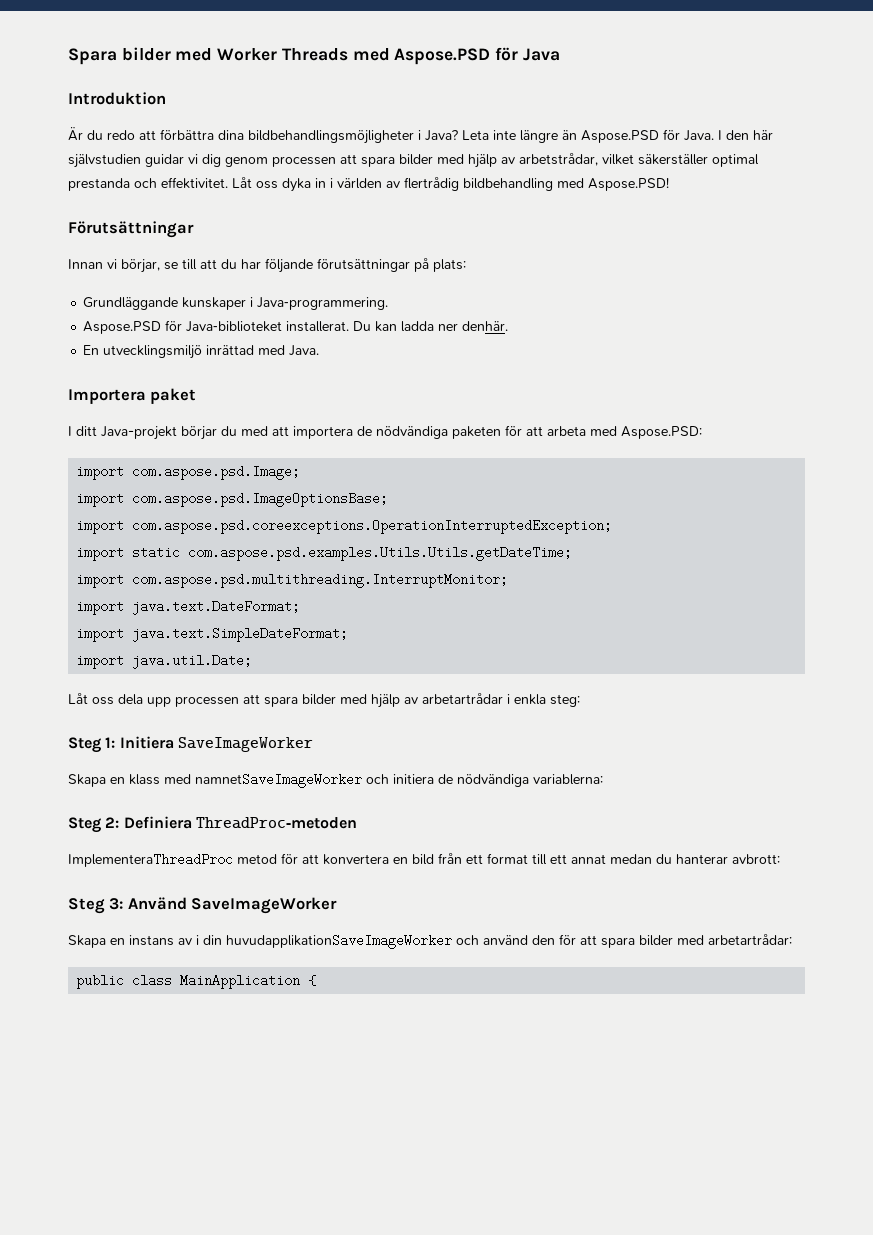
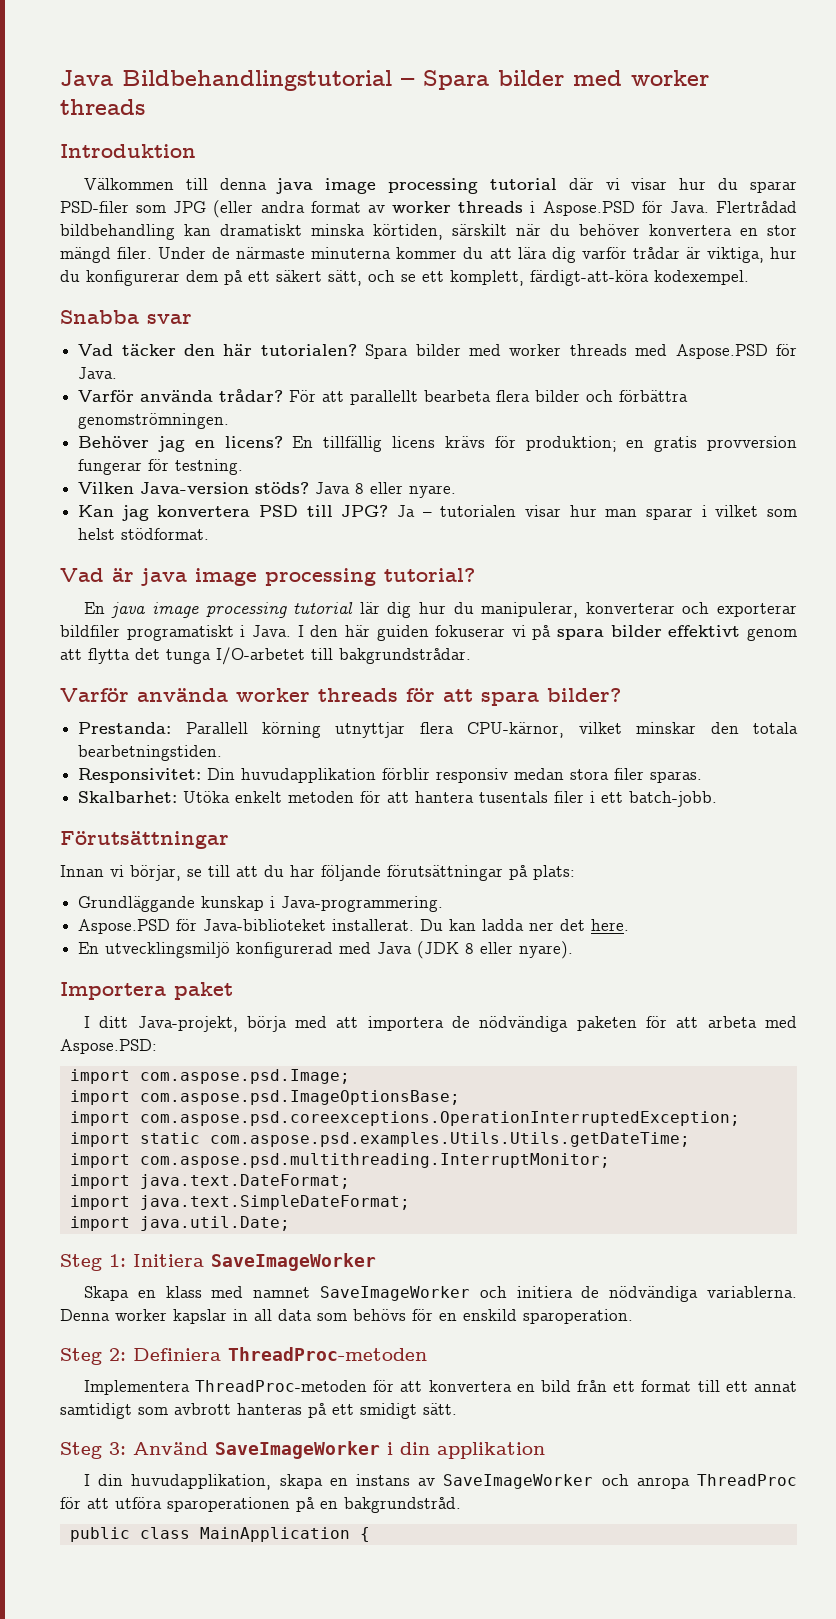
- Spara bilder med Worker Threads med Aspose.PSD för Java
+ Java Bildbehandlingstutorial – Spara bilder med worker threads
  Introduktion
- Är du redo att förbättra dina bildbehandlingsmöjligheter i Java? Leta inte längre än Aspose.PSD för Java. I den här självstudien guidar vi dig genom processen att spara bilder med hjälp av arbetstrådar, vilket säkerställer optimal prestanda och effektivitet. Låt oss dyka in i världen av flertrådig bildbehandling med Aspose.PSD!
+ Välkommen till denna java image processing tutorial där vi visar hur du sparar PSD‑filer som JPG (eller andra format av worker threads i Aspose.PSD för Java. Flertrådad bildbehandling kan dramatiskt minska körtiden, särskilt när du behöver konvertera en stor mängd filer. Under de närmaste minuterna kommer du att lära dig varför trådar är viktiga, hur du konfigurerar dem på ett säkert sätt, och se ett komplett, färdigt‑att‑köra kodexempel.
+ Snabba svar
+ Vad täcker den här tutorialen? Spara bilder med worker threads med Aspose.PSD för Java.
+ Varför använda trådar? För att parallellt bearbeta flera bilder och förbättra genomströmningen.
+ Behöver jag en licens? En tillfällig licens krävs för produktion; en gratis provversion fungerar för testning.
+ Vilken Java‑version stöds? Java 8 eller nyare.
+ Kan jag konvertera PSD till JPG? Ja – tutorialen visar hur man sparar i vilket som helst stödformat.
+ Vad är java image processing tutorial?
+ En java image processing tutorial lär dig hur du manipulerar, konverterar och exporterar bildfiler programatiskt i Java. I den här guiden fokuserar vi på spara bilder effektivt genom att flytta det tunga I/O‑arbetet till bakgrundstrådar.
+ Varför använda worker threads för att spara bilder?
+ Prestanda: Parallell körning utnyttjar flera CPU‑kärnor, vilket minskar den totala bearbetningstiden.
+ Responsivitet: Din huvudapplikation förblir responsiv medan stora filer sparas.
+ Skalbarhet: Utöka enkelt metoden för att hantera tusentals filer i ett batch‑jobb.
- Grundläggande kunskaper i Java‑programmering.
+ Grundläggande kunskap i Java‑programmering.
- Du kan ladda ner denhär.
+ Du kan ladda ner det here.
- En utvecklingsmiljö inrättad med Java.
+ En utvecklingsmiljö konfigurerad med Java (JDK 8 eller nyare).
- I ditt Java-projekt börjar du med att importera de nödvändiga paketen för att arbeta med Aspose.PSD:
+ I ditt Java‑projekt, börja med att importera de nödvändiga paketen för att arbeta med Aspose.PSD:
- Låt oss dela upp processen att spara bilder med hjälp av arbetartrådar i enkla steg:
- Skapa en klass med namnetSaveImageWorker och initiera de nödvändiga variablerna:
+ Skapa en klass med namnet SaveImageWorker och initiera de nödvändiga variablerna. Denna worker kapslar in all data som behövs för en enskild sparoperation.
- ImplementeraThreadProc metod för att konvertera en bild från ett format till ett annat medan du hanterar avbrott:
- Steg 3: Använd SaveImageWorker
- Skapa en instans av i din huvudapplikationSaveImageWorker och använd den för att spara bilder med arbetartrådar:
+ Implementera ThreadProc‑metoden för att konvertera en bild från ett format till ett annat samtidigt som avbrott hanteras på ett smidigt sätt.
+ Steg 3: Använd SaveImageWorker i din applikation
+ I din huvudapplikation, skapa en instans av SaveImageWorker och anropa ThreadProc för att utföra sparoperationen på en bakgrundstråd.

